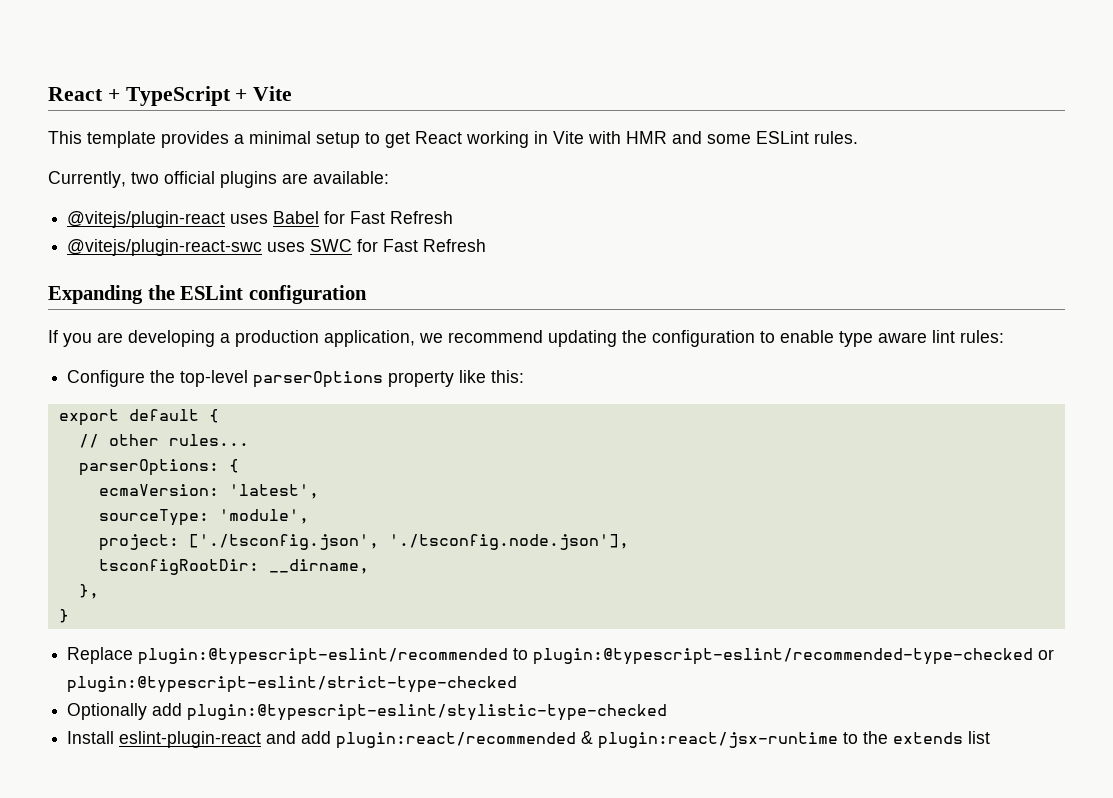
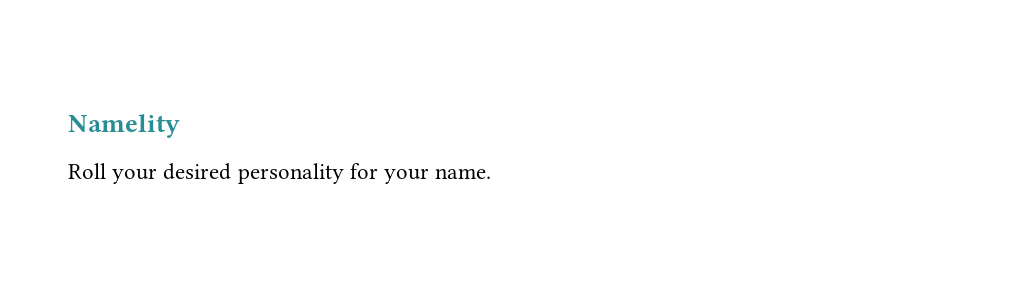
- React + TypeScript + Vite
- This template provides a minimal setup to get React working in Vite with HMR and some ESLint rules.
- Currently, two official plugins are available:
- @vitejs/plugin-react uses Babel for Fast Refresh
- @vitejs/plugin-react-swc uses SWC for Fast Refresh
- Expanding the ESLint configuration
- If you are developing a production application, we recommend updating the configuration to enable type aware lint rules:
- Configure the top-level parserOptions property like this:
- export default {
- // other rules...
- parserOptions: {
- ecmaVersion: 'latest',
- sourceType: 'module',
- project: ['./tsconfig.json', './tsconfig.node.json'],
- tsconfigRootDir: __dirname,
- },
- }
- Replace plugin:@typescript-eslint/recommended to plugin:@typescript-eslint/recommended-type-checked or plugin:@typescript-eslint/strict-type-checked
- Optionally add plugin:@typescript-eslint/stylistic-type-checked
- Install eslint-plugin-react and add plugin:react/recommended & plugin:react/jsx-runtime to the extends list
+ Namelity
+ Roll your desired personality for your name.

